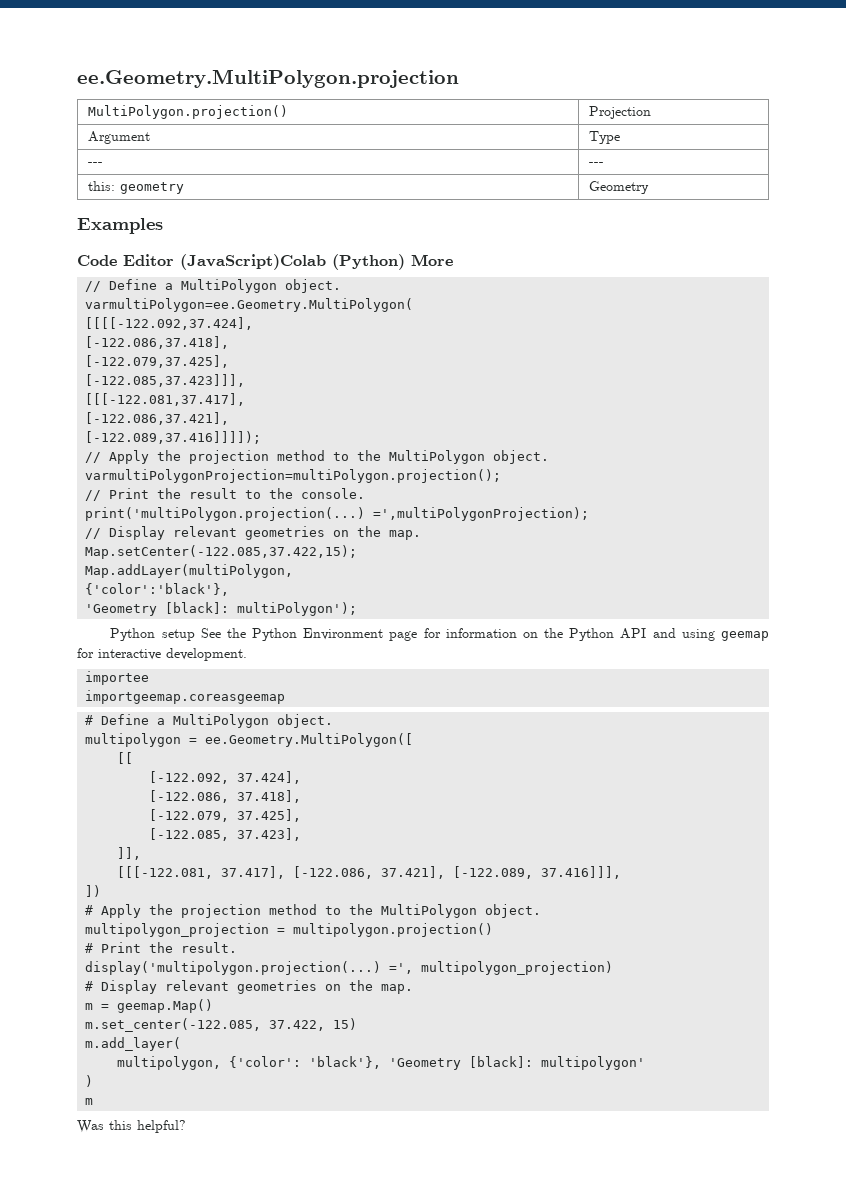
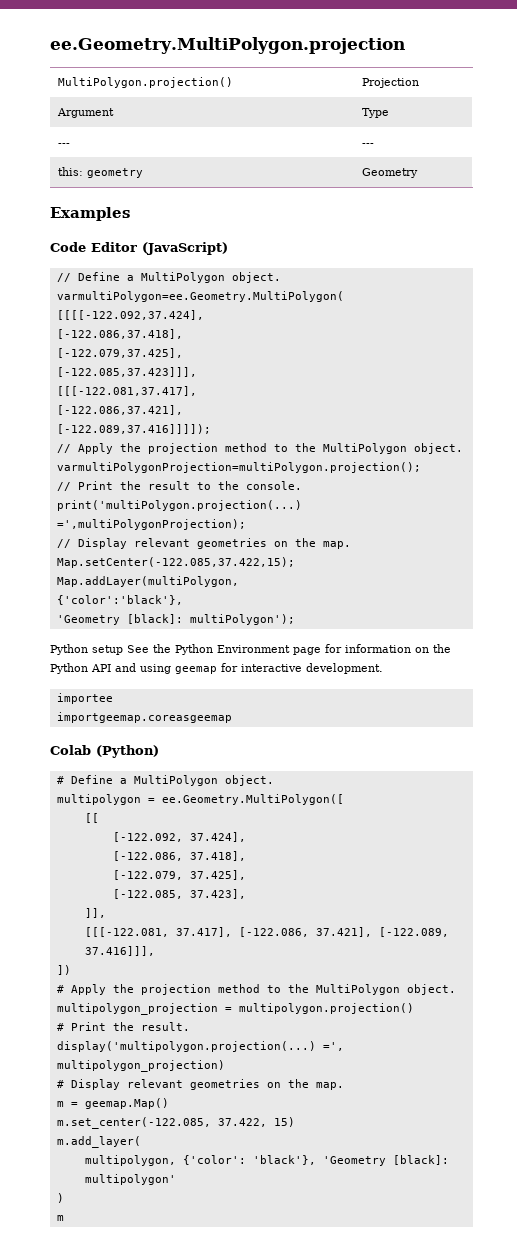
- Code Editor (JavaScript)Colab (Python) More
+ Code Editor (JavaScript)
+ Colab (Python)
- Was this helpful?

